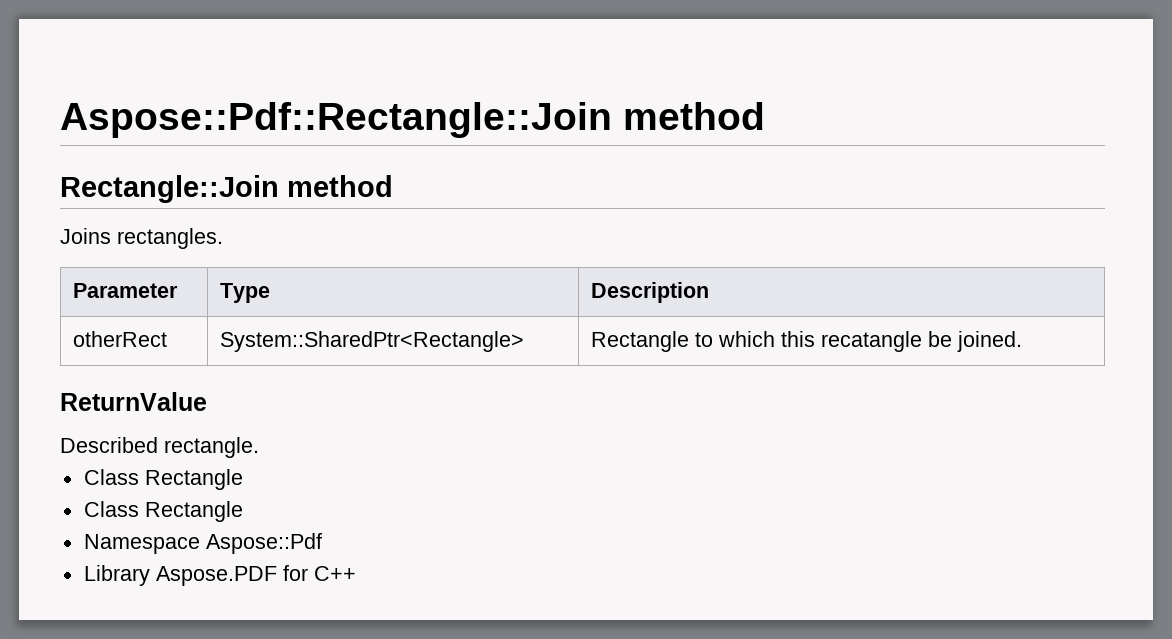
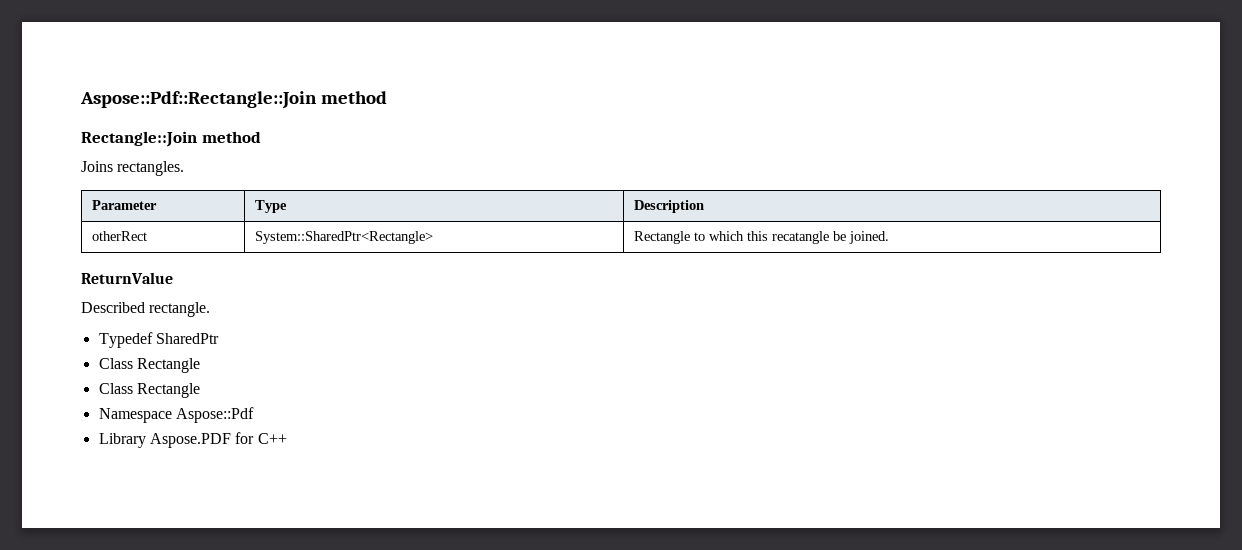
+ Typedef SharedPtr

